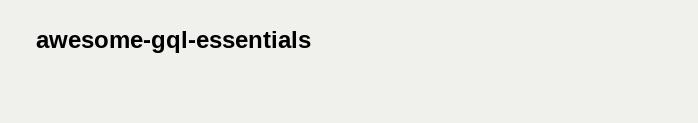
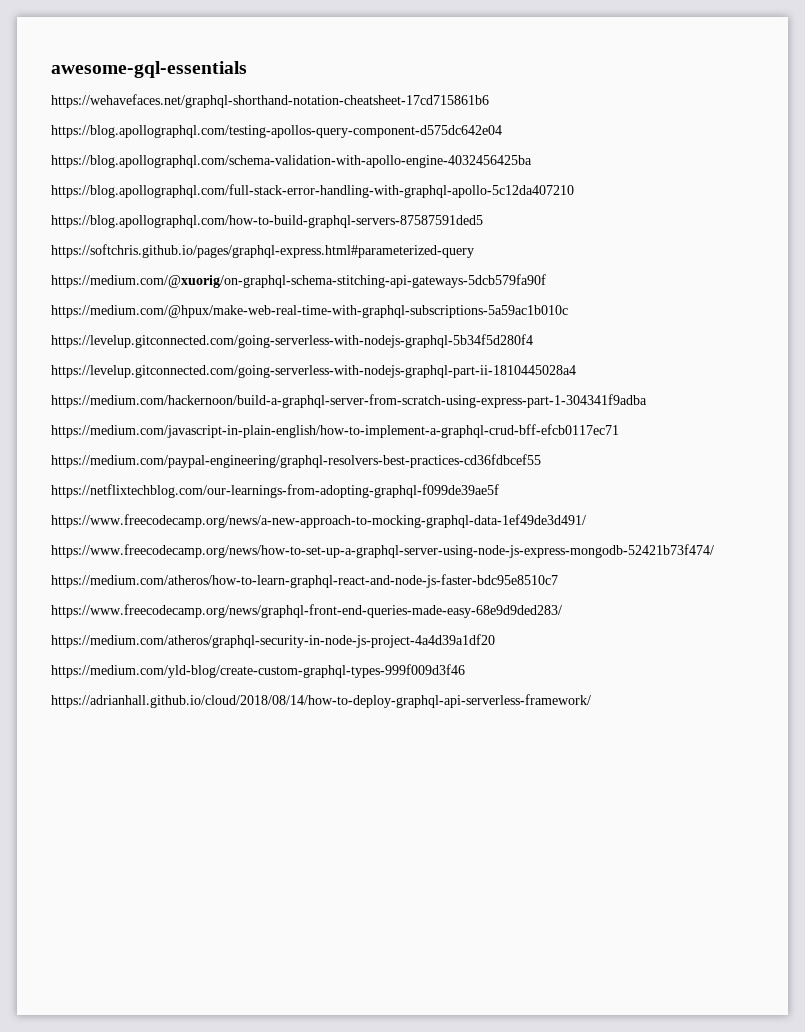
+ https://wehavefaces.net/graphql-shorthand-notation-cheatsheet-17cd715861b6
+ https://blog.apollographql.com/testing-apollos-query-component-d575dc642e04
+ https://blog.apollographql.com/schema-validation-with-apollo-engine-4032456425ba
+ https://blog.apollographql.com/full-stack-error-handling-with-graphql-apollo-5c12da407210
+ https://blog.apollographql.com/how-to-build-graphql-servers-87587591ded5
+ https://softchris.github.io/pages/graphql-express.html#parameterized-query
+ https://medium.com/@xuorig/on-graphql-schema-stitching-api-gateways-5dcb579fa90f
+ https://medium.com/@hpux/make-web-real-time-with-graphql-subscriptions-5a59ac1b010c
+ https://levelup.gitconnected.com/going-serverless-with-nodejs-graphql-5b34f5d280f4
+ https://levelup.gitconnected.com/going-serverless-with-nodejs-graphql-part-ii-1810445028a4
+ https://medium.com/hackernoon/build-a-graphql-server-from-scratch-using-express-part-1-304341f9adba
+ https://medium.com/javascript-in-plain-english/how-to-implement-a-graphql-crud-bff-efcb0117ec71
+ https://medium.com/paypal-engineering/graphql-resolvers-best-practices-cd36fdbcef55
+ https://netflixtechblog.com/our-learnings-from-adopting-graphql-f099de39ae5f
+ https://www.freecodecamp.org/news/a-new-approach-to-mocking-graphql-data-1ef49de3d491/
+ https://www.freecodecamp.org/news/how-to-set-up-a-graphql-server-using-node-js-express-mongodb-52421b73f474/
+ https://medium.com/atheros/how-to-learn-graphql-react-and-node-js-faster-bdc95e8510c7
+ https://www.freecodecamp.org/news/graphql-front-end-queries-made-easy-68e9d9ded283/
+ https://medium.com/atheros/graphql-security-in-node-js-project-4a4d39a1df20
+ https://medium.com/yld-blog/create-custom-graphql-types-999f009d3f46
+ https://adrianhall.github.io/cloud/2018/08/14/how-to-deploy-graphql-api-serverless-framework/

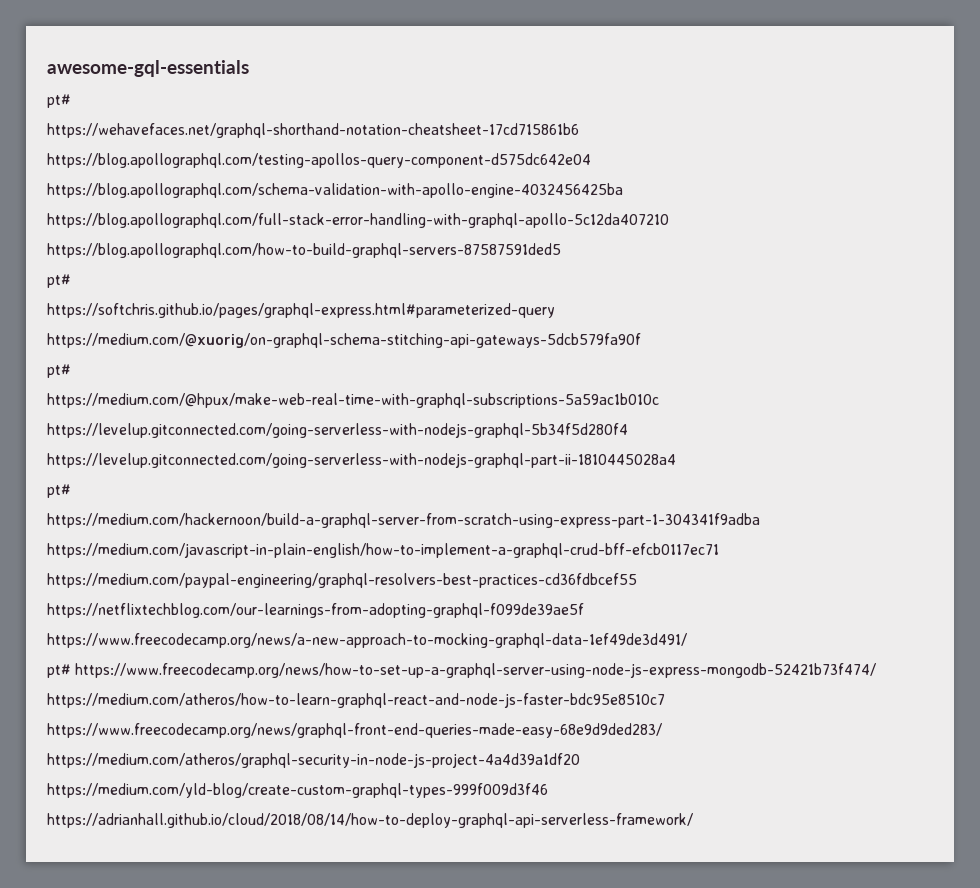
  awesome-gql-essentials
+ pt#
  https://blog.apollographql.com/how-to-build-graphql-servers-87587591ded5
+ pt#
  https://medium.com/@xuorig/on-graphql-schema-stitching-api-gateways-5dcb579fa90f
+ pt#
  https://levelup.gitconnected.com/going-serverless-with-nodejs-graphql-part-ii-1810445028a4
+ pt#
- https://www.freecodecamp.org/news/how-to-set-up-a-graphql-server-using-node-js-express-mongodb-52421b73f474/
+ pt# https://www.freecodecamp.org/news/how-to-set-up-a-graphql-server-using-node-js-express-mongodb-52421b73f474/

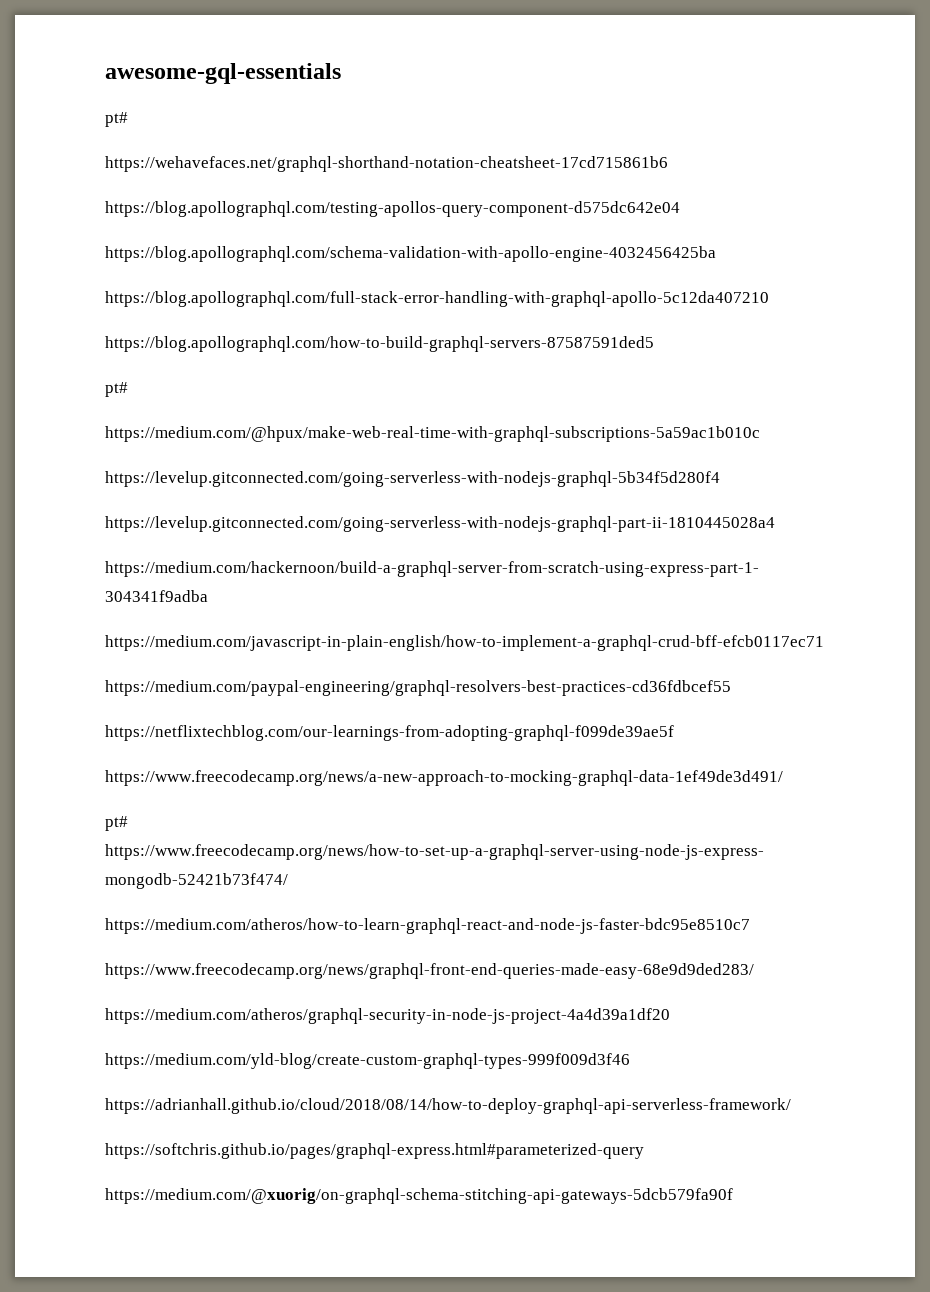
- https://softchris.github.io/pages/graphql-express.html#parameterized-query
- https://medium.com/@xuorig/on-graphql-schema-stitching-api-gateways-5dcb579fa90f
- pt#
  https://levelup.gitconnected.com/going-serverless-with-nodejs-graphql-part-ii-1810445028a4
- pt#
+ https://softchris.github.io/pages/graphql-express.html#parameterized-query
+ https://medium.com/@xuorig/on-graphql-schema-stitching-api-gateways-5dcb579fa90f

